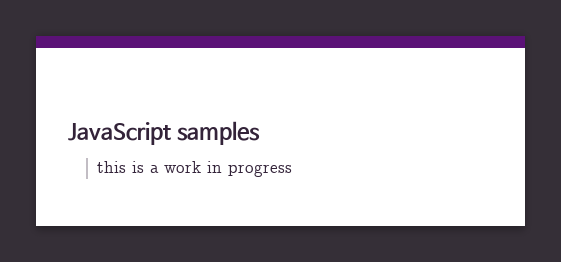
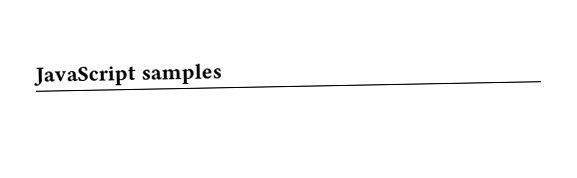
- this is a work in progress

